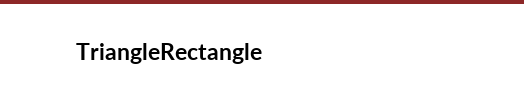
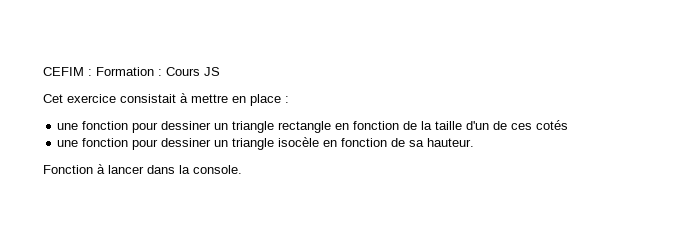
- TriangleRectangle
+ CEFIM : Formation : Cours JS
+ Cet exercice consistait à mettre en place :
+ une fonction pour dessiner un triangle rectangle en fonction de la taille d'un de ces cotés
+ une fonction pour dessiner un triangle isocèle en fonction de sa hauteur.
+ Fonction à lancer dans la console.

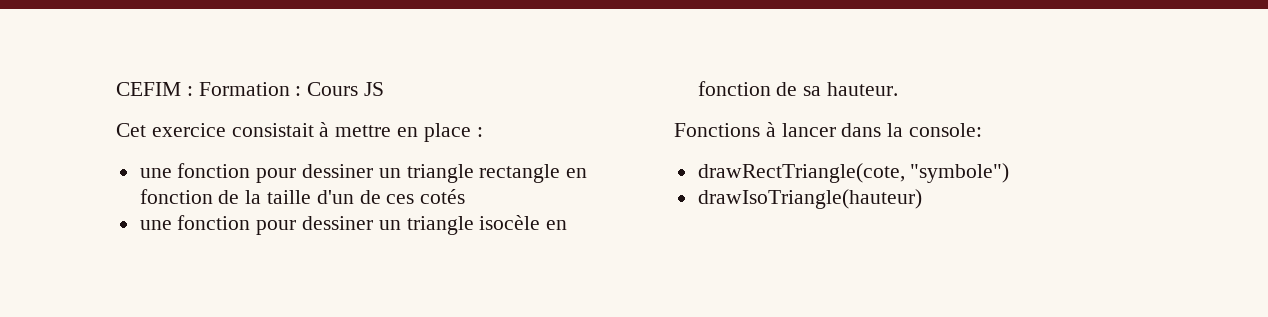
- Fonction à lancer dans la console.
+ Fonctions à lancer dans la console:
+ drawRectTriangle(cote, "symbole")
+ drawIsoTriangle(hauteur)

